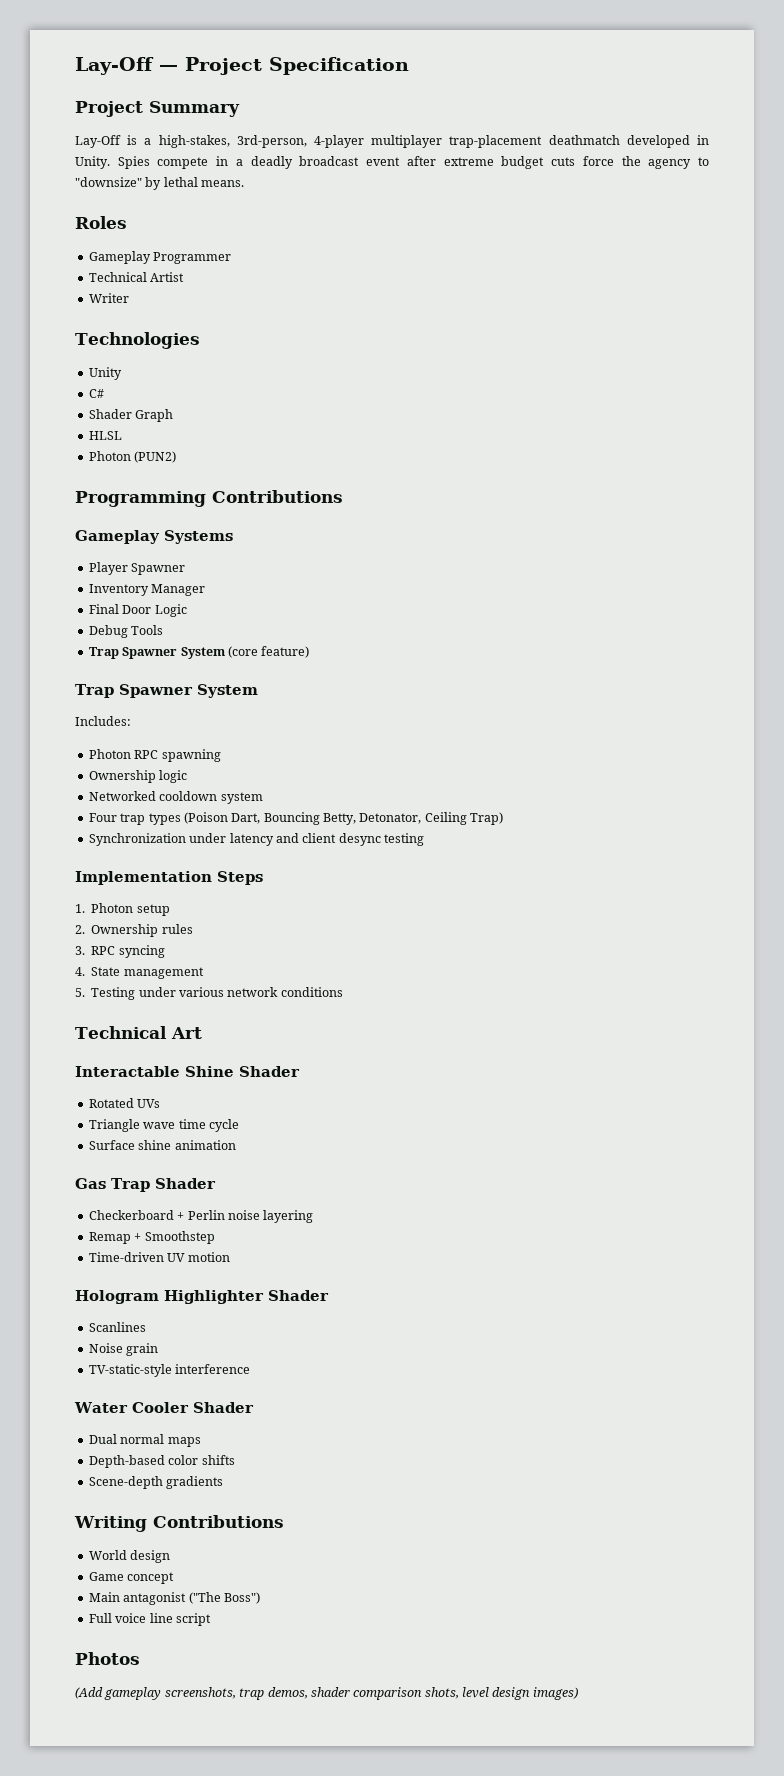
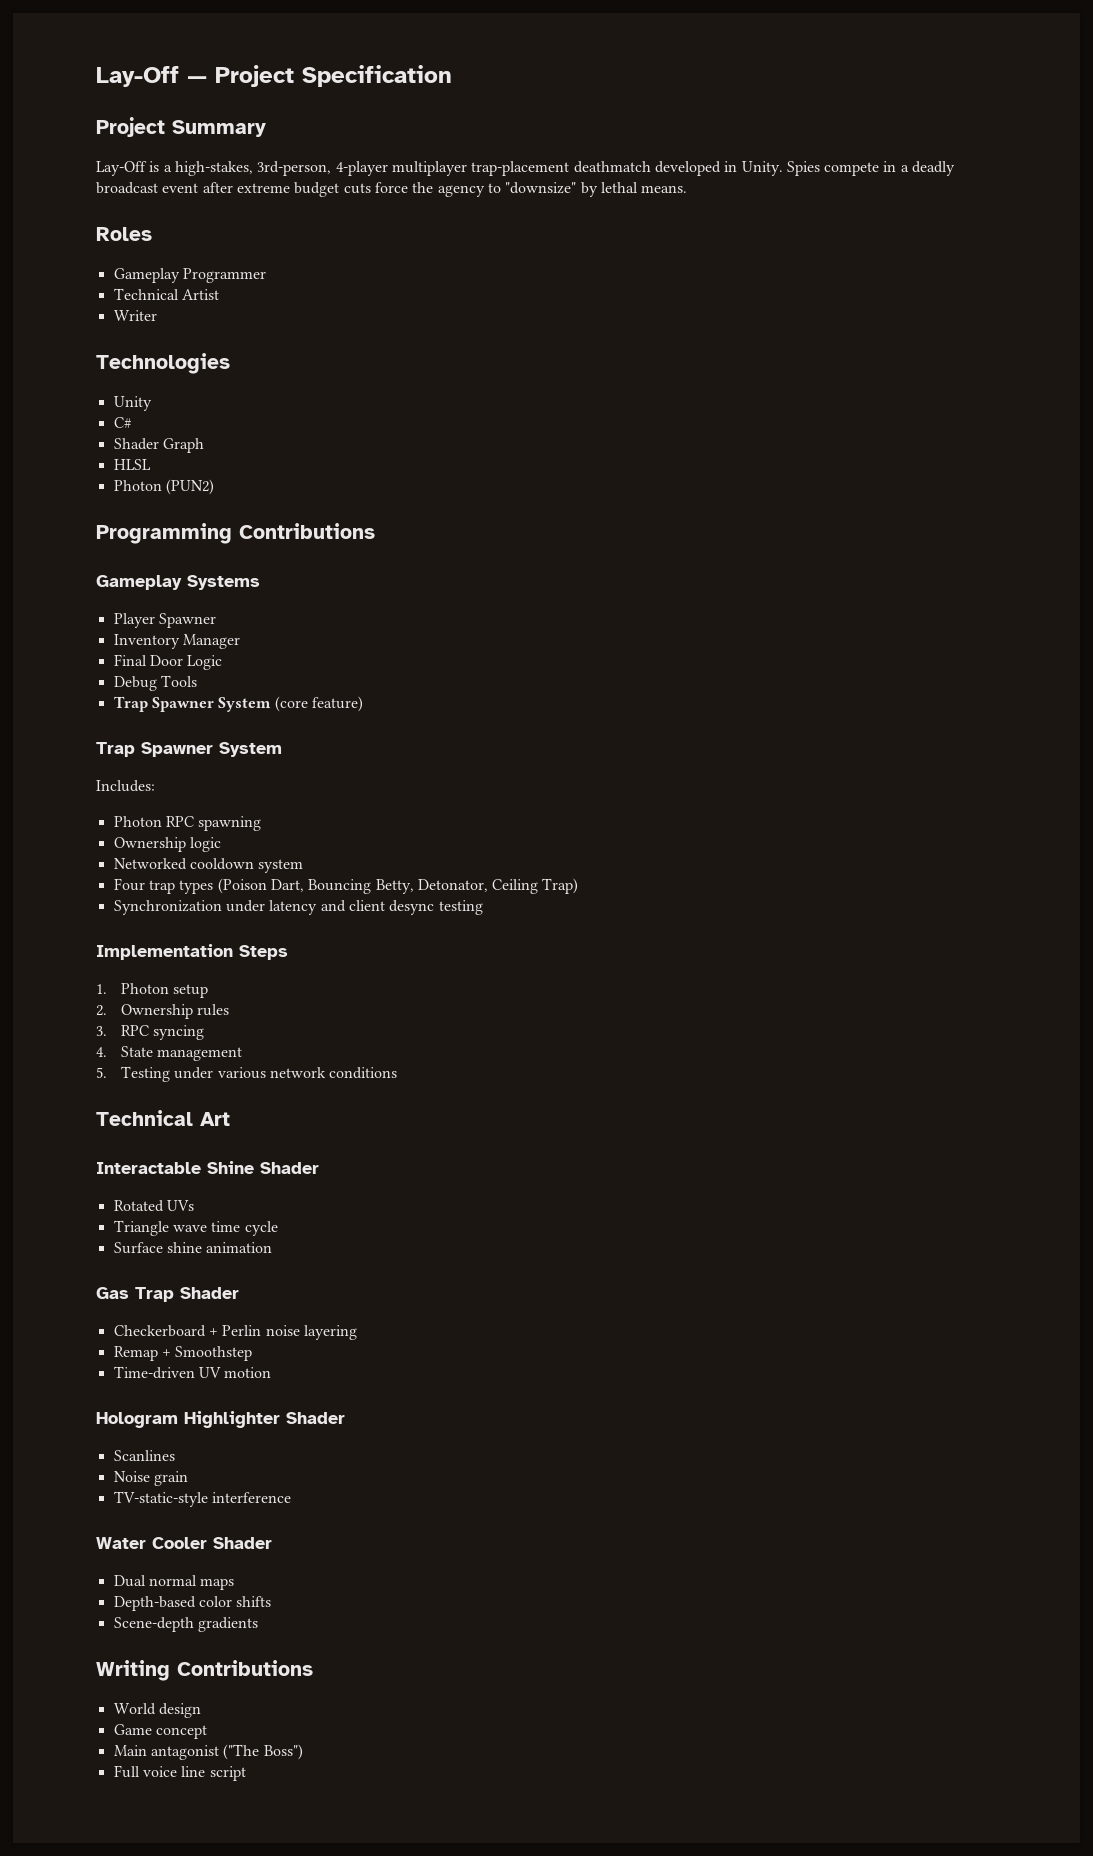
- Photos
- (Add gameplay screenshots, trap demos, shader comparison shots, level design images)

